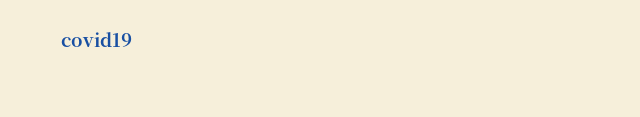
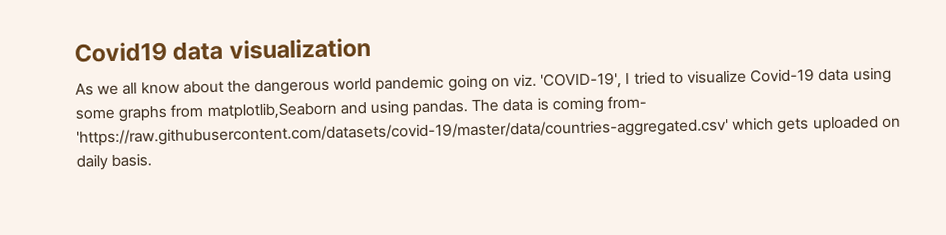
- covid19
+ Covid19 data visualization
+ As we all know about the dangerous world pandemic going on viz. 'COVID-19', I tried to visualize Covid-19 data using some graphs from matplotlib,Seaborn and using pandas. The data is coming from- 'https://raw.githubusercontent.com/datasets/covid-19/master/data/countries-aggregated.csv' which gets uploaded on daily basis.

